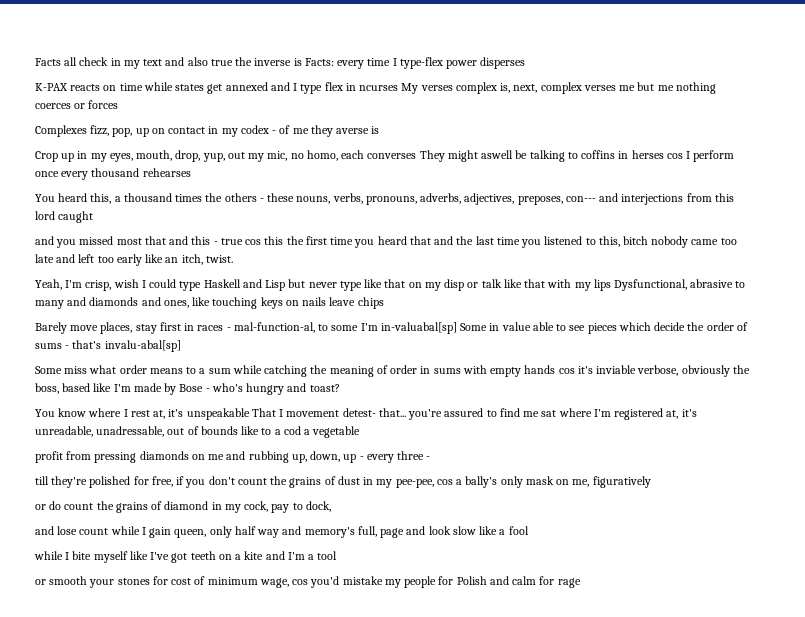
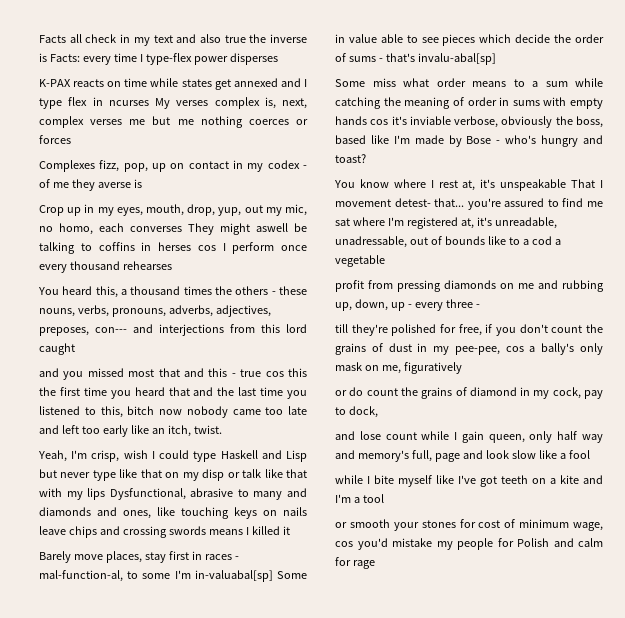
- and you missed most that and this - true cos this the first time you heard that and the last time you listened to this, bitch nobody came too late and left too early like an itch, twist.
+ and you missed most that and this - true cos this the first time you heard that and the last time you listened to this, bitch now nobody came too late and left too early like an itch, twist.
- Yeah, I'm crisp, wish I could type Haskell and Lisp but never type like that on my disp or talk like that with my lips Dysfunctional, abrasive to many and diamonds and ones, like touching keys on nails leave chips
+ Yeah, I'm crisp, wish I could type Haskell and Lisp but never type like that on my disp or talk like that with my lips Dysfunctional, abrasive to many and diamonds and ones, like touching keys on nails leave chips and crossing swords means I killed it

